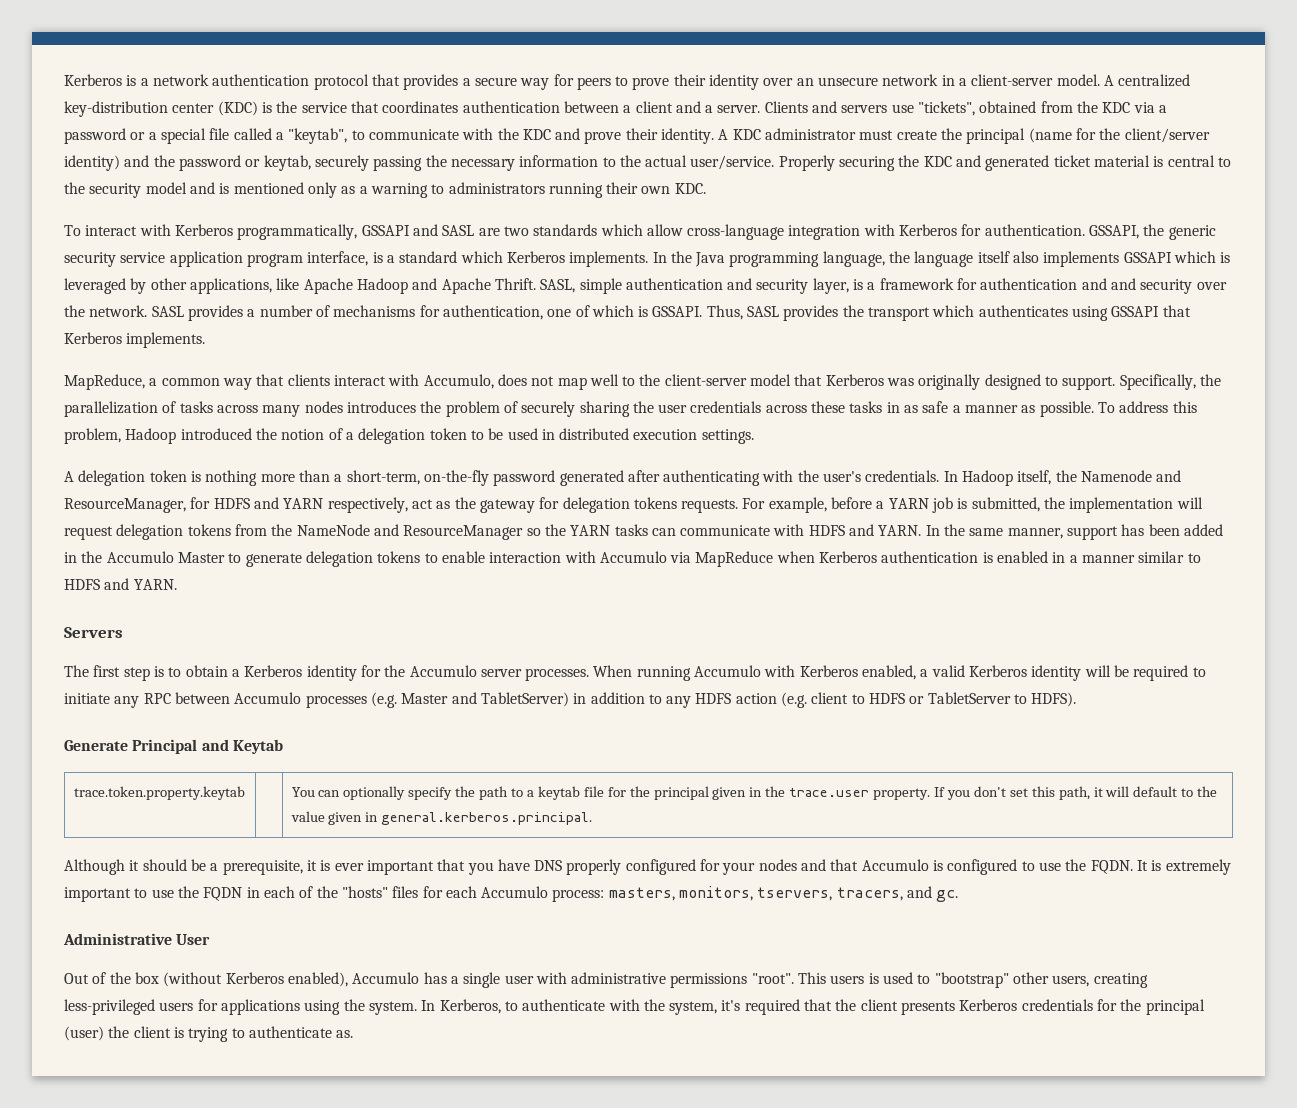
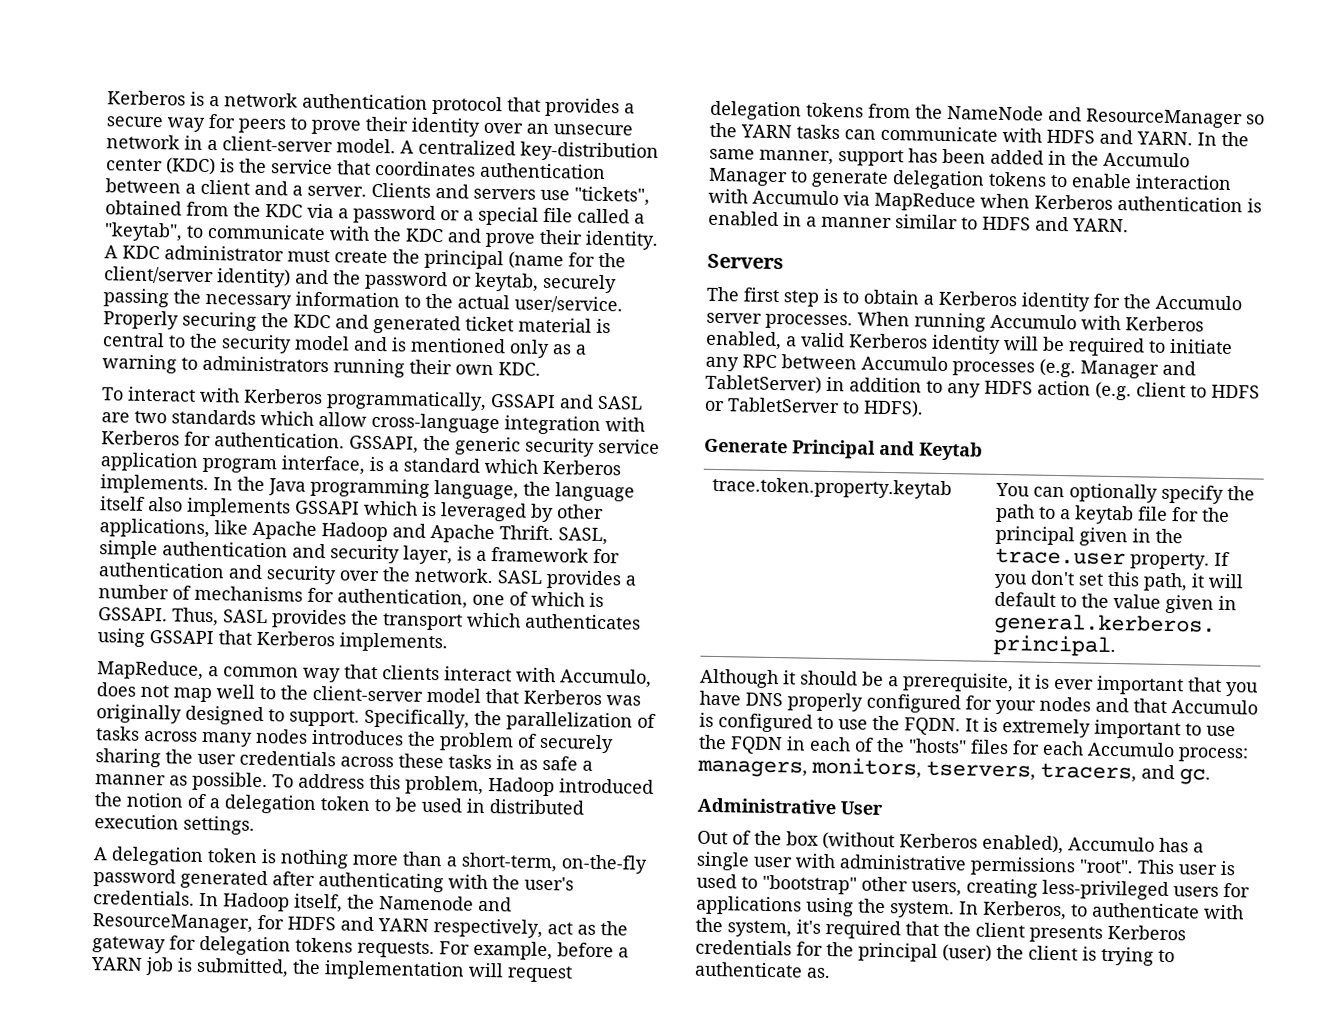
- SASL, simple authentication and security layer, is a framework for authentication and and security over the network.
+ SASL, simple authentication and security layer, is a framework for authentication and security over the network.
- In the same manner, support has been added in the Accumulo Master to generate delegation tokens to enable interaction with Accumulo via MapReduce when Kerberos authentication is enabled in a manner similar to HDFS and YARN.
+ In the same manner, support has been added in the Accumulo Manager to generate delegation tokens to enable interaction with Accumulo via MapReduce when Kerberos authentication is enabled in a manner similar to HDFS and YARN.
- When running Accumulo with Kerberos enabled, a valid Kerberos identity will be required to initiate any RPC between Accumulo processes (e.g. Master and TabletServer) in addition to any HDFS action (e.g. client to HDFS or TabletServer to HDFS).
+ When running Accumulo with Kerberos enabled, a valid Kerberos identity will be required to initiate any RPC between Accumulo processes (e.g. Manager and TabletServer) in addition to any HDFS action (e.g. client to HDFS or TabletServer to HDFS).
- It is extremely important to use the FQDN in each of the "hosts" files for each Accumulo process: masters, monitors, tservers, tracers, and gc.
+ It is extremely important to use the FQDN in each of the "hosts" files for each Accumulo process: managers, monitors, tservers, tracers, and gc.
- This users is used to "bootstrap" other users, creating less-privileged users for applications using the system.
+ This user is used to "bootstrap" other users, creating less-privileged users for applications using the system.

